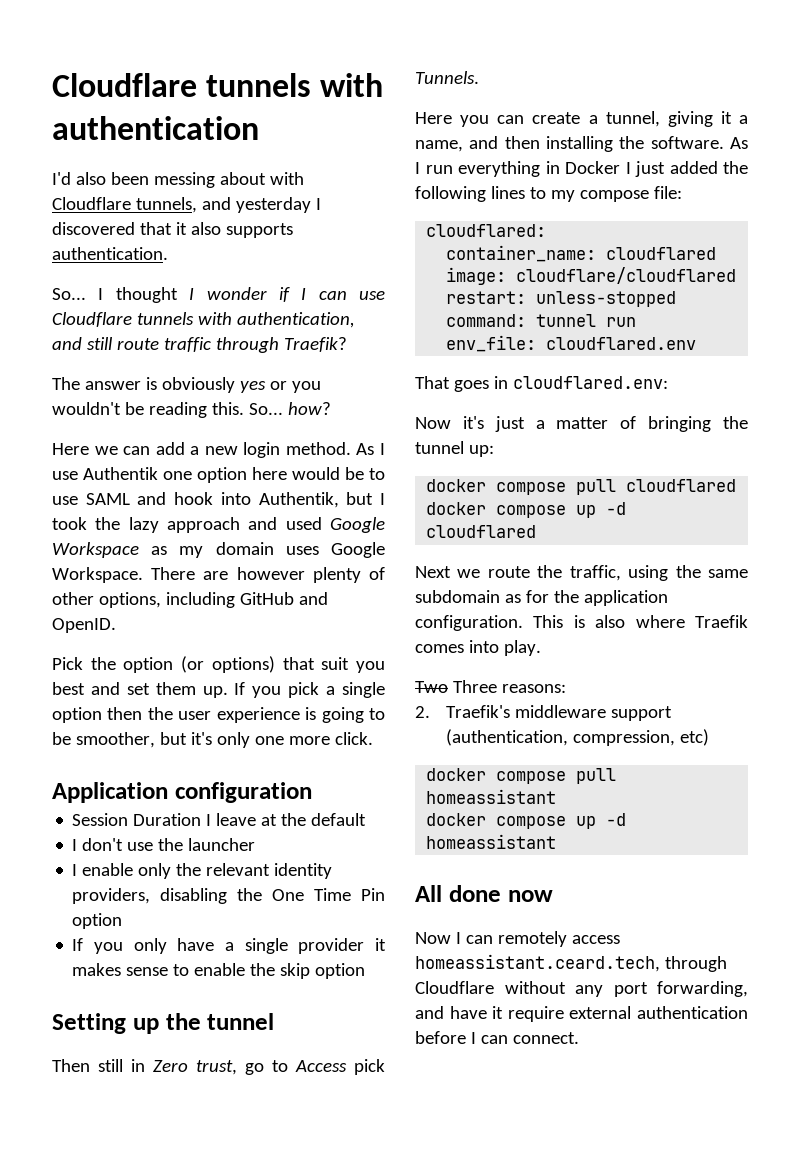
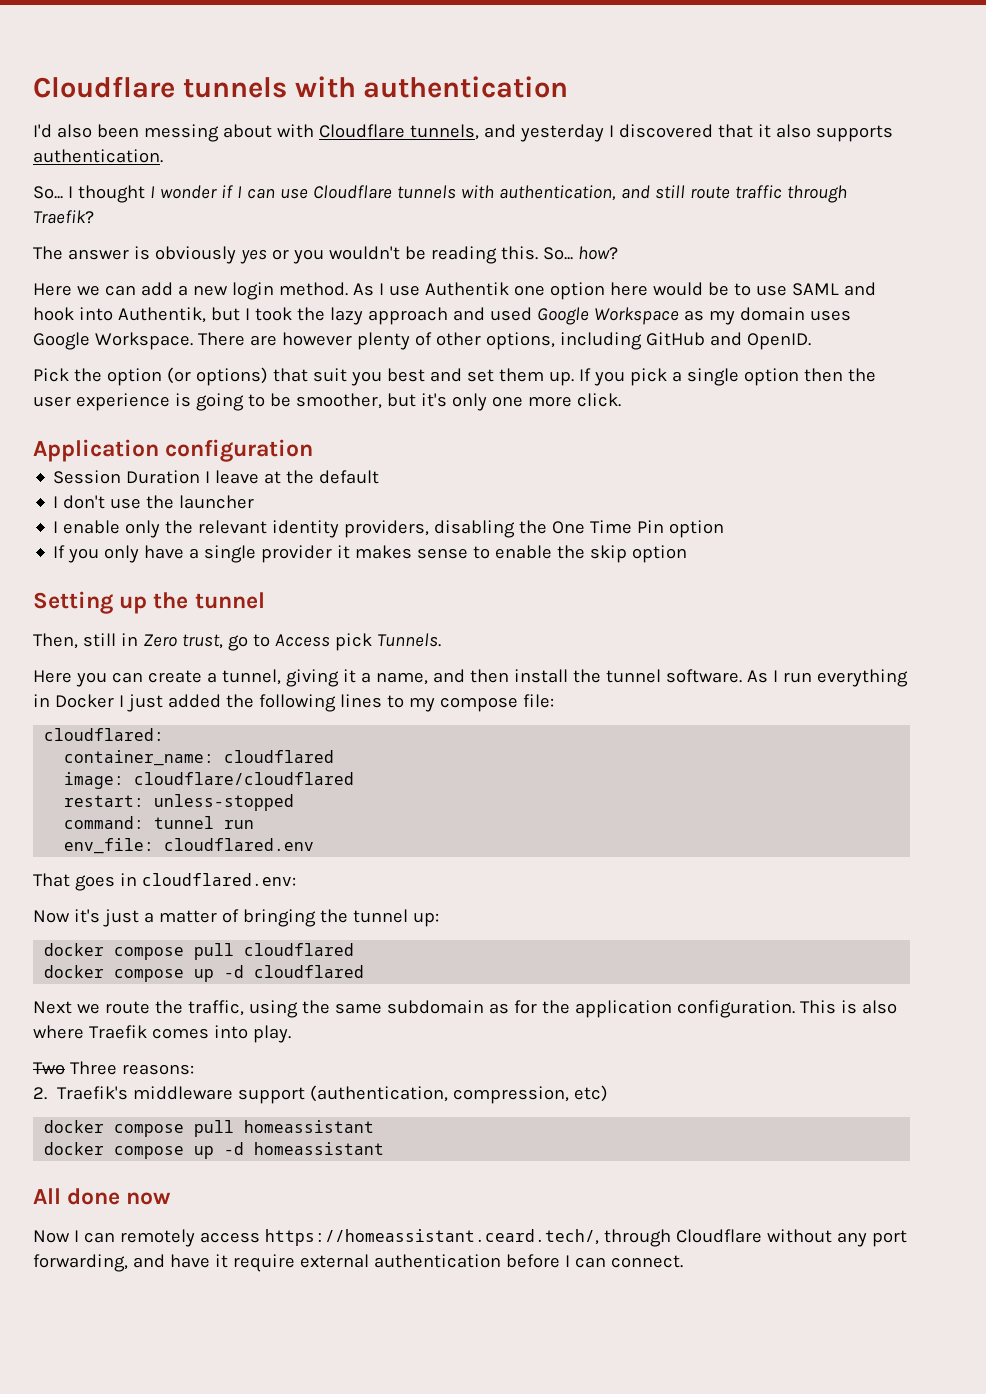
- Then still in Zero trust, go to Access pick Tunnels.
+ Then, still in Zero trust, go to Access pick Tunnels.
- Here you can create a tunnel, giving it a name, and then installing the software.
+ Here you can create a tunnel, giving it a name, and then install the tunnel software.
- Now I can remotely access homeassistant.ceard.tech, through Cloudflare without any port forwarding, and have it require external authentication before I can connect.
+ Now I can remotely access https://homeassistant.ceard.tech/, through Cloudflare without any port forwarding, and have it require external authentication before I can connect.

